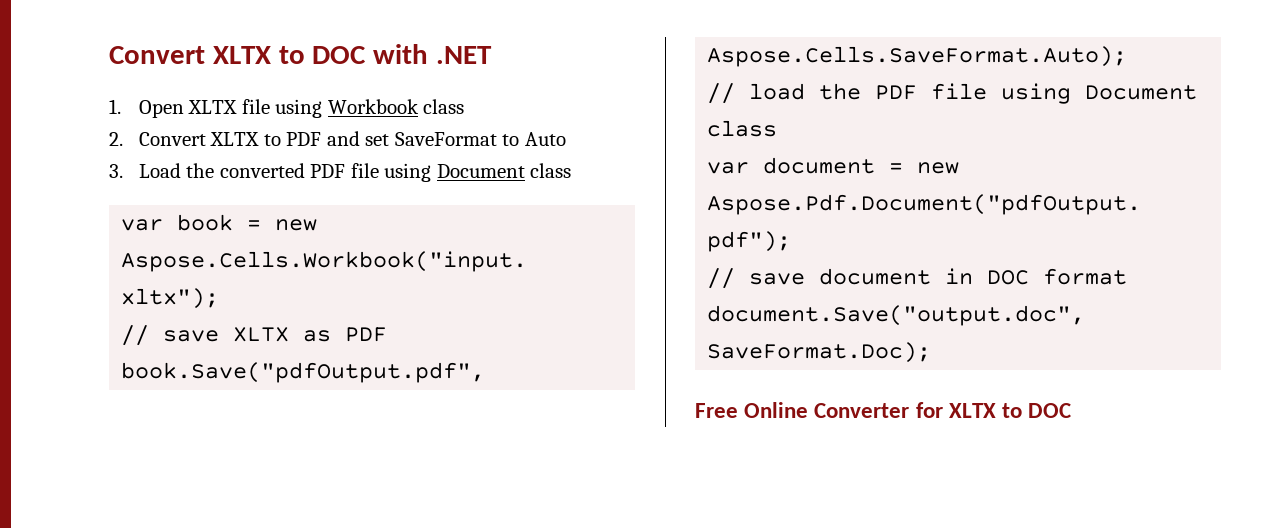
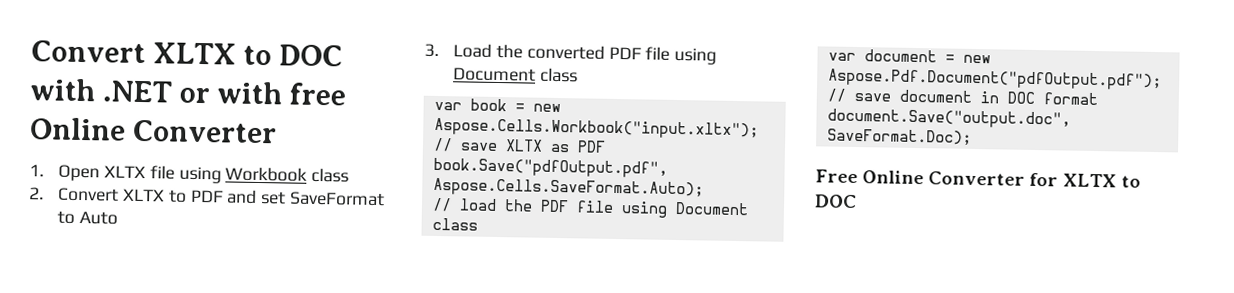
- Convert XLTX to DOC with .NET
+ Convert XLTX to DOC with .NET or with free Online Converter

